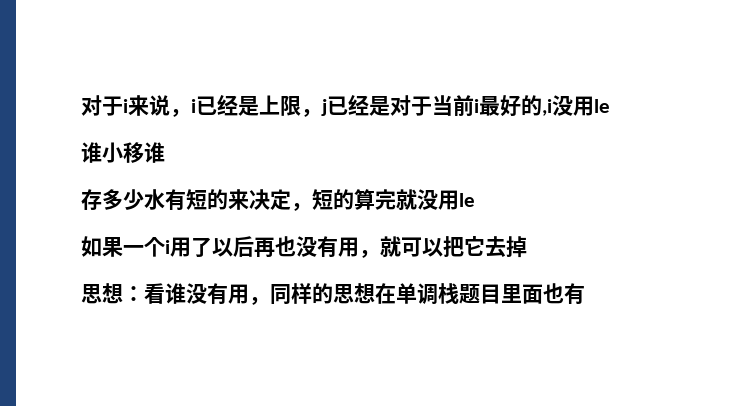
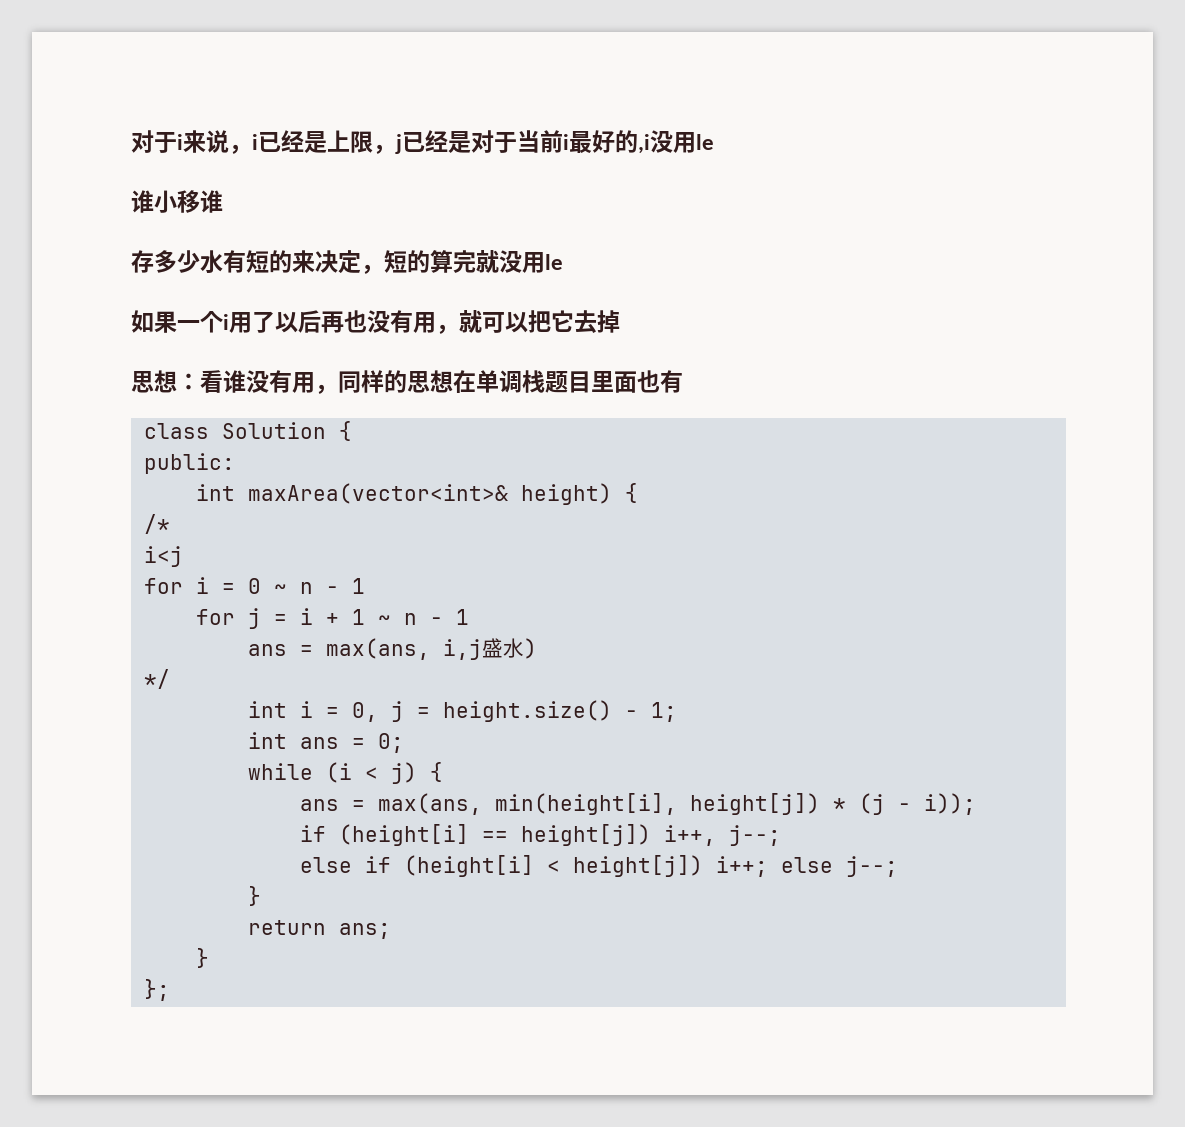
+ class Solution {
+ public:
+ int maxArea(vector<int>& height) {
+ /*
+ i<j
+ for i = 0 ~ n - 1
+ for j = i + 1 ~ n - 1
+ ans = max(ans, i,j盛水)
+ */
+ int i = 0, j = height.size() - 1;
+ int ans = 0;
+ while (i < j) {
+ ans = max(ans, min(height[i], height[j]) * (j - i));
+ if (height[i] == height[j]) i++, j--;
+ else if (height[i] < height[j]) i++; else j--;
+ }
+ return ans;
+ }
+ };

